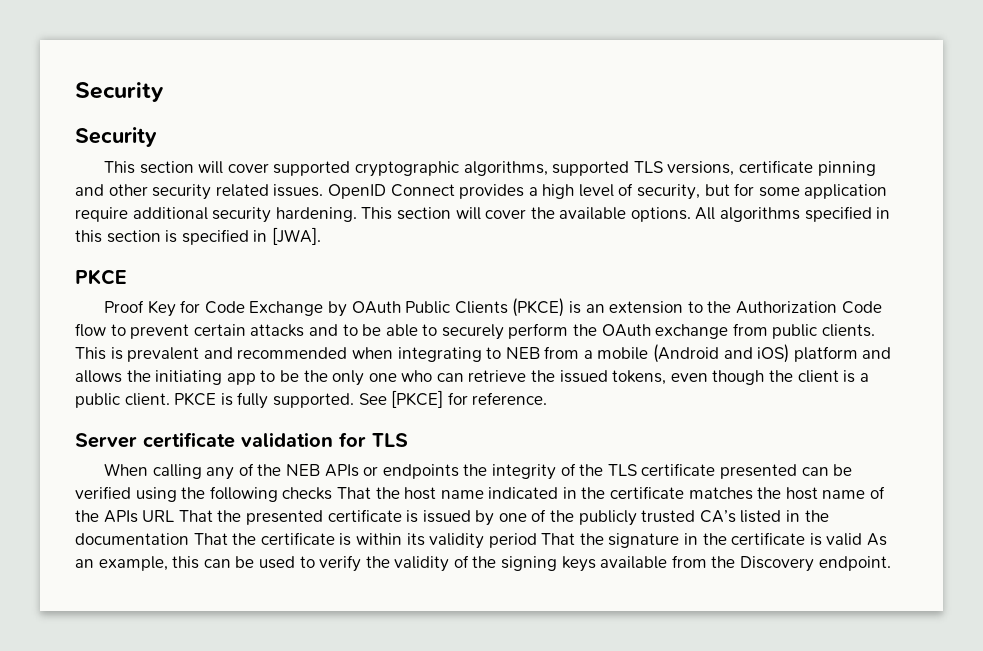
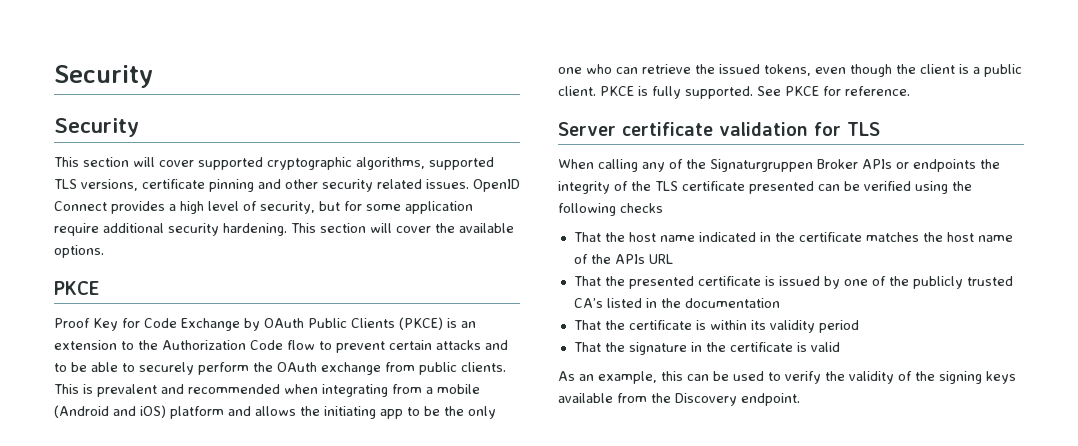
- All algorithms specified in this section is specified in [JWA].
- This is prevalent and recommended when integrating to NEB from a mobile (Android and iOS) platform and allows the initiating app to be the only one who can retrieve the issued tokens, even though the client is a public client.
+ This is prevalent and recommended when integrating from a mobile (Android and iOS) platform and allows the initiating app to be the only one who can retrieve the issued tokens, even though the client is a public client.
- See [PKCE] for reference.
+ See PKCE for reference.
- When calling any of the NEB APIs or endpoints the integrity of the TLS certificate presented can be verified using the following checks That the host name indicated in the certificate matches the host name of the APIs URL That the presented certificate is issued by one of the publicly trusted CA’s listed in the documentation That the certificate is within its validity period That the signature in the certificate is valid As an example, this can be used to verify the validity of the signing keys available from the Discovery endpoint.
+ When calling any of the Signaturgruppen Broker APIs or endpoints the integrity of the TLS certificate presented can be verified using the following checks
+ That the host name indicated in the certificate matches the host name of the APIs URL
+ That the presented certificate is issued by one of the publicly trusted CA’s listed in the documentation
+ That the certificate is within its validity period
+ That the signature in the certificate is valid
+ As an example, this can be used to verify the validity of the signing keys available from the Discovery endpoint.

